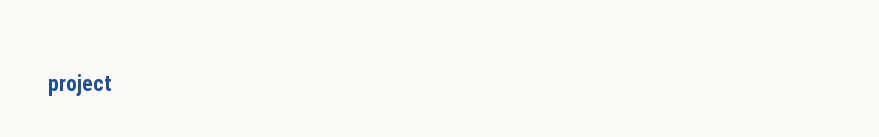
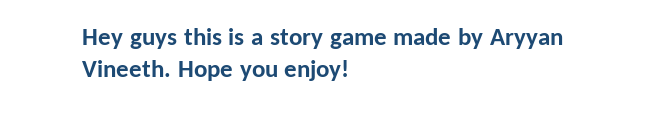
- project
+ Hey guys this is a story game made by Aryyan Vineeth. Hope you enjoy!

